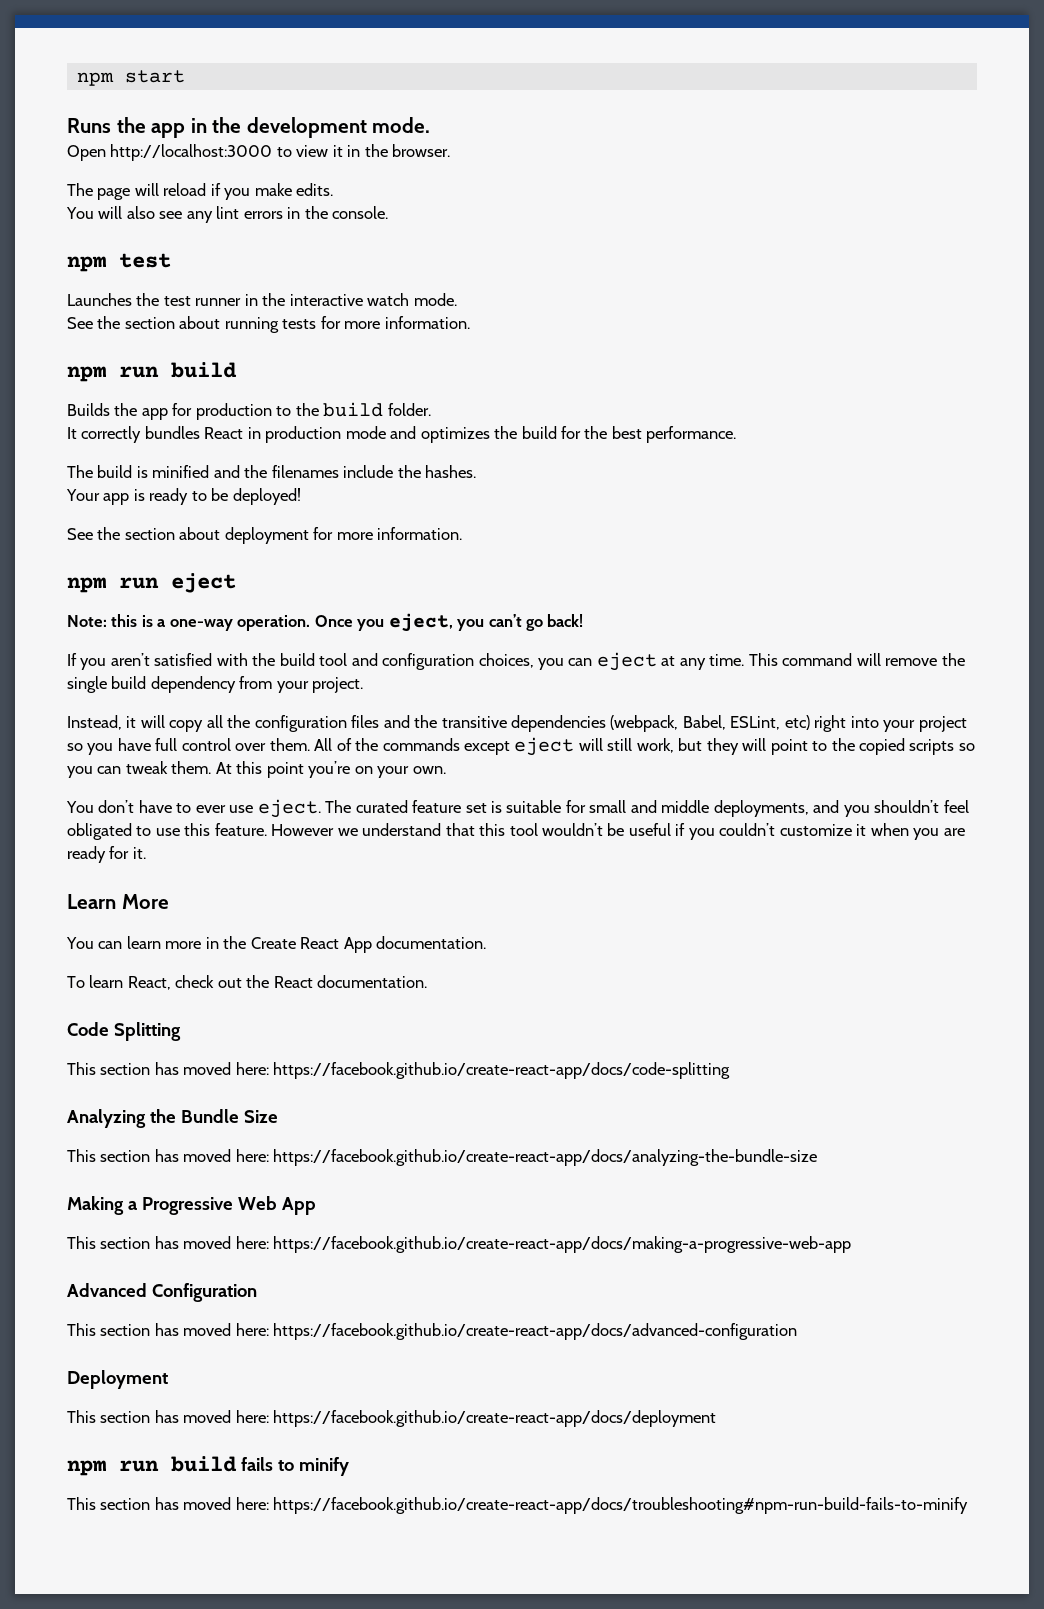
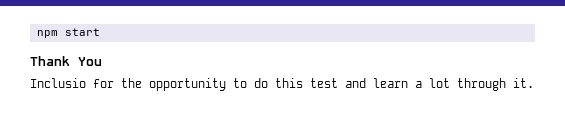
- Runs the app in the development mode.
- Open http://localhost:3000 to view it in the browser.
- The page will reload if you make edits.
- You will also see any lint errors in the console.
- npm test
- Launches the test runner in the interactive watch mode.
- See the section about running tests for more information.
- npm run build
- Builds the app for production to the build folder.
- It correctly bundles React in production mode and optimizes the build for the best performance.
- The build is minified and the filenames include the hashes.
- Your app is ready to be deployed!
- See the section about deployment for more information.
- npm run eject
- Note: this is a one-way operation. Once you eject, you can’t go back!
- If you aren’t satisfied with the build tool and configuration choices, you can eject at any time. This command will remove the single build dependency from your project.
- Instead, it will copy all the configuration files and the transitive dependencies (webpack, Babel, ESLint, etc) right into your project so you have full control over them. All of the commands except eject will still work, but they will point to the copied scripts so you can tweak them. At this point you’re on your own.
- You don’t have to ever use eject. The curated feature set is suitable for small and middle deployments, and you shouldn’t feel obligated to use this feature. However we understand that this tool wouldn’t be useful if you couldn’t customize it when you are ready for it.
- Learn More
- You can learn more in the Create React App documentation.
- To learn React, check out the React documentation.
- Code Splitting
- This section has moved here: https://facebook.github.io/create-react-app/docs/code-splitting
- Analyzing the Bundle Size
- This section has moved here: https://facebook.github.io/create-react-app/docs/analyzing-the-bundle-size
- Making a Progressive Web App
- This section has moved here: https://facebook.github.io/create-react-app/docs/making-a-progressive-web-app
- Advanced Configuration
- This section has moved here: https://facebook.github.io/create-react-app/docs/advanced-configuration
- Deployment
- This section has moved here: https://facebook.github.io/create-react-app/docs/deployment
- npm run build fails to minify
- This section has moved here: https://facebook.github.io/create-react-app/docs/troubleshooting#npm-run-build-fails-to-minify
+ Thank You
+ Inclusio for the opportunity to do this test and learn a lot through it.

